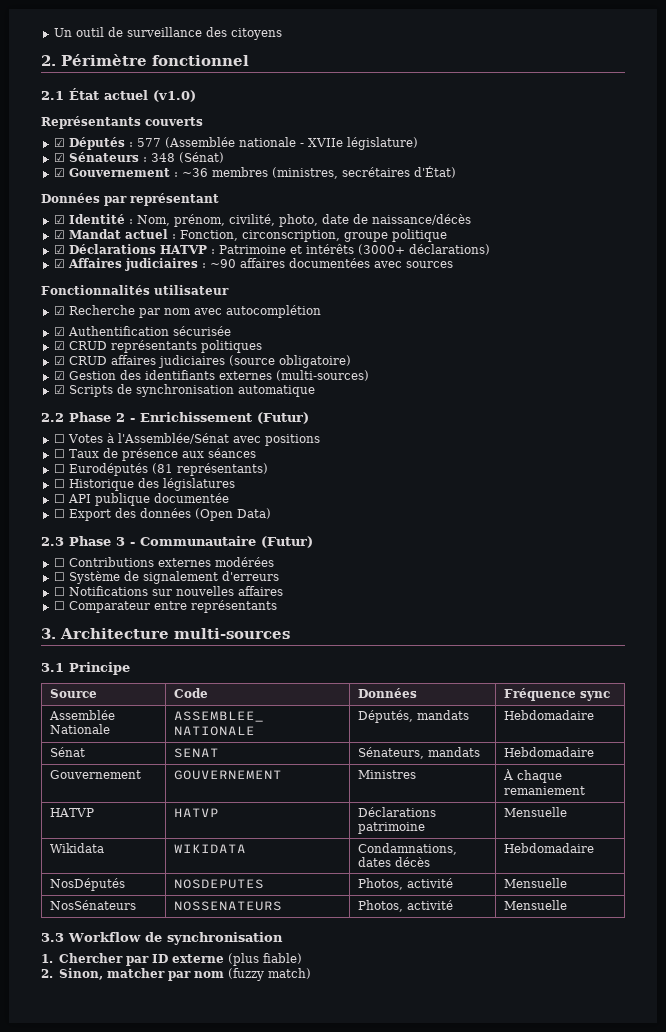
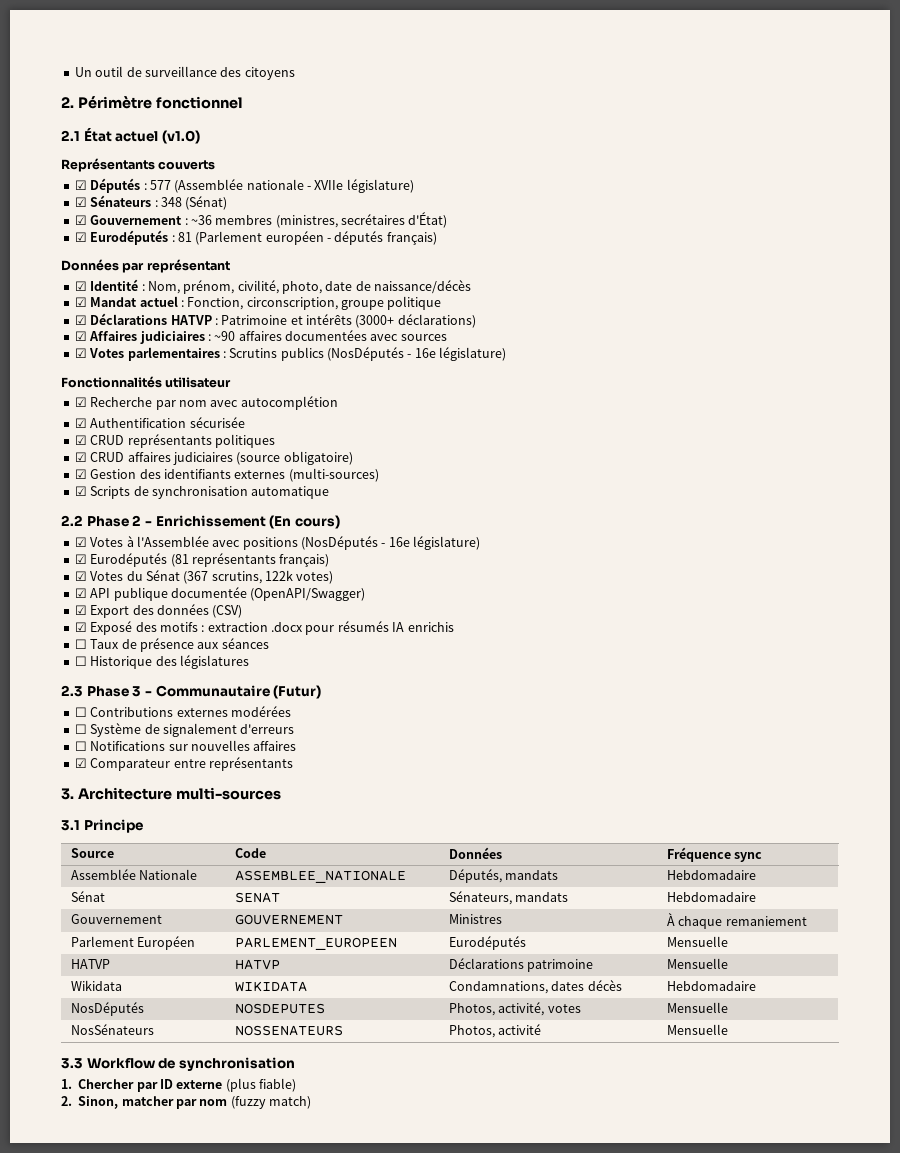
+ ☑ Eurodéputés : 81 (Parlement européen - députés français)
+ ☑ Votes parlementaires : Scrutins publics (NosDéputés - 16e législature)
- 2.2 Phase 2 - Enrichissement (Futur)
- ☐ Votes à l'Assemblée/Sénat avec positions
+ 2.2 Phase 2 - Enrichissement (En cours)
+ ☑ Votes à l'Assemblée avec positions (NosDéputés - 16e législature)
+ ☑ Eurodéputés (81 représentants français)
+ ☑ Votes du Sénat (367 scrutins, 122k votes)
+ ☑ API publique documentée (OpenAPI/Swagger)
+ ☑ Export des données (CSV)
+ ☑ Exposé des motifs : extraction .docx pour résumés IA enrichis
- ☐ Eurodéputés (81 représentants)
- ☐ API publique documentée
- ☐ Export des données (Open Data)
- ☐ Comparateur entre représentants
+ ☑ Comparateur entre représentants
+ Parlement Européen | PARLEMENT_EUROPEEN | Eurodéputés | Mensuelle
- NosDéputés | NOSDEPUTES | Photos, activité | Mensuelle
+ NosDéputés | NOSDEPUTES | Photos, activité, votes | Mensuelle

